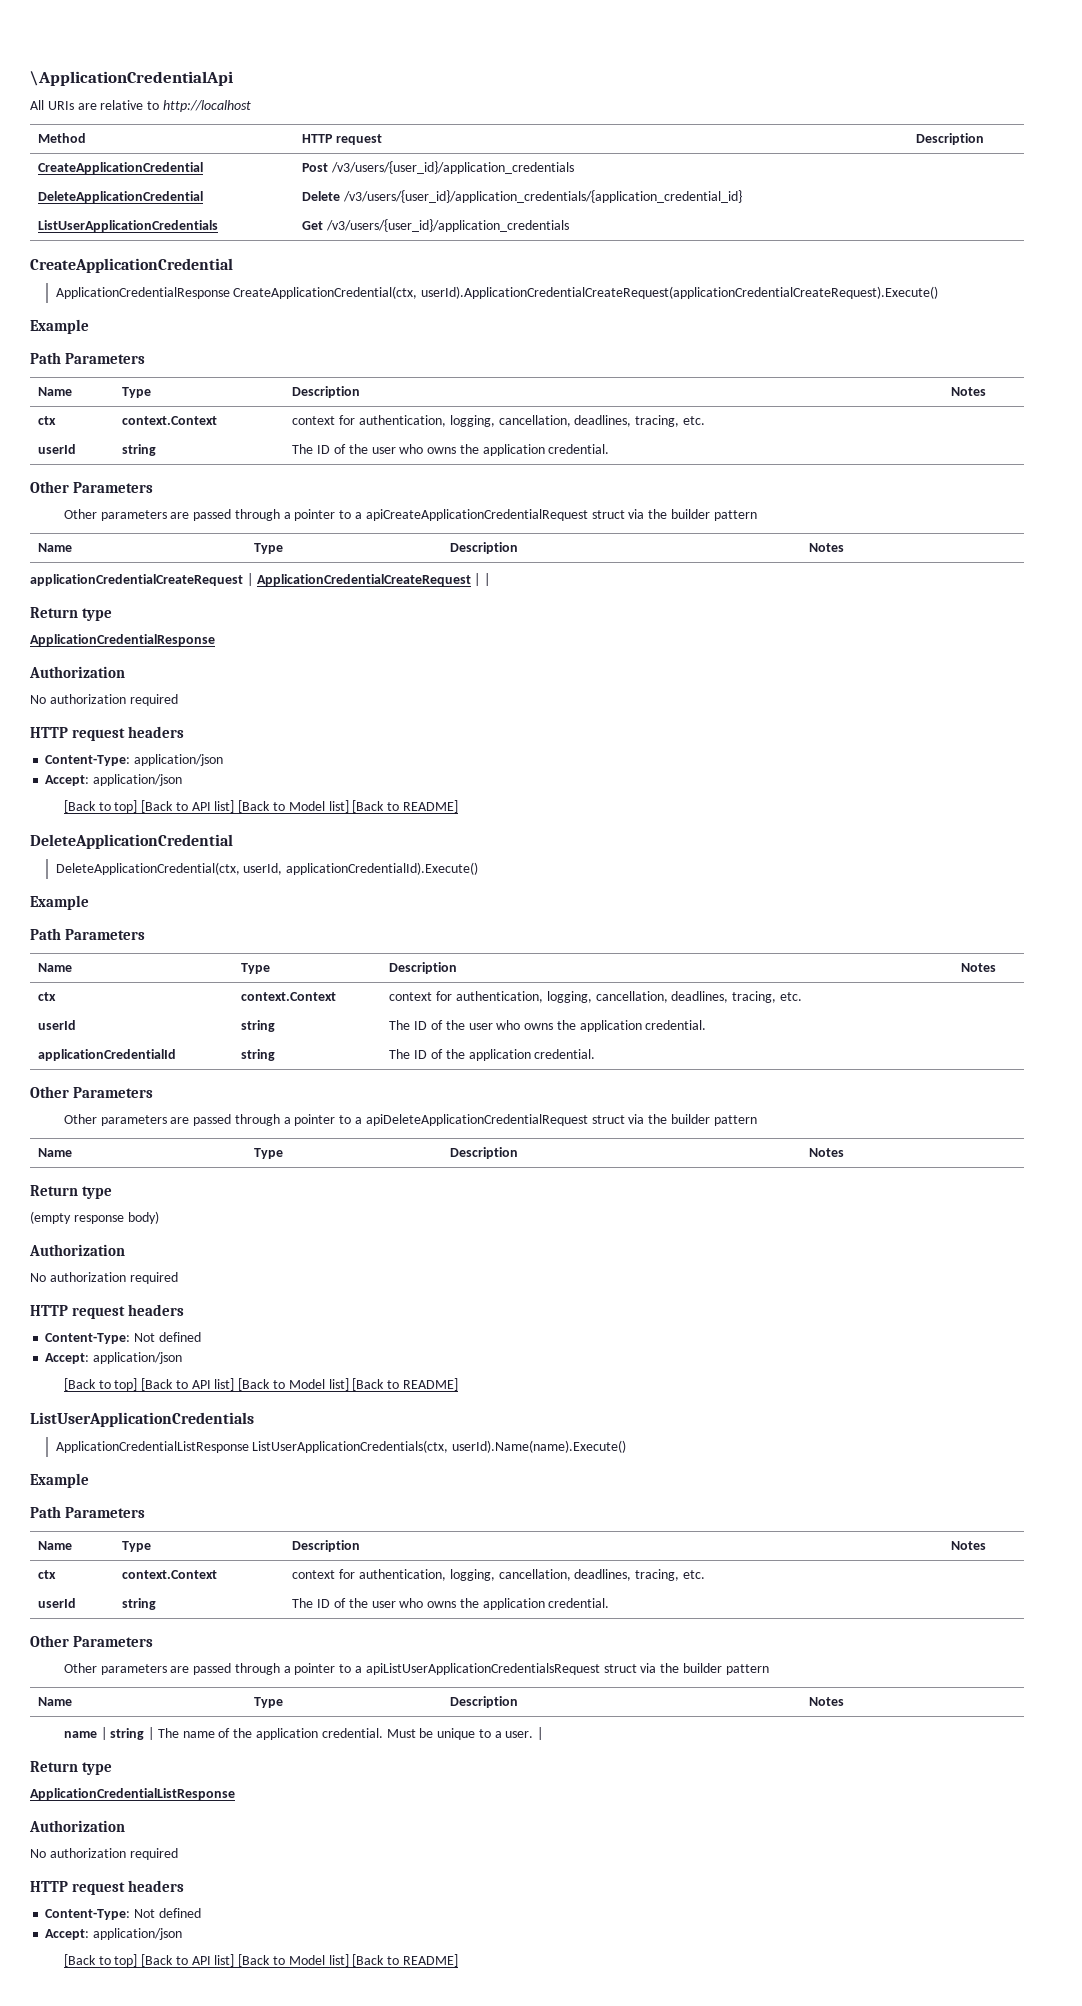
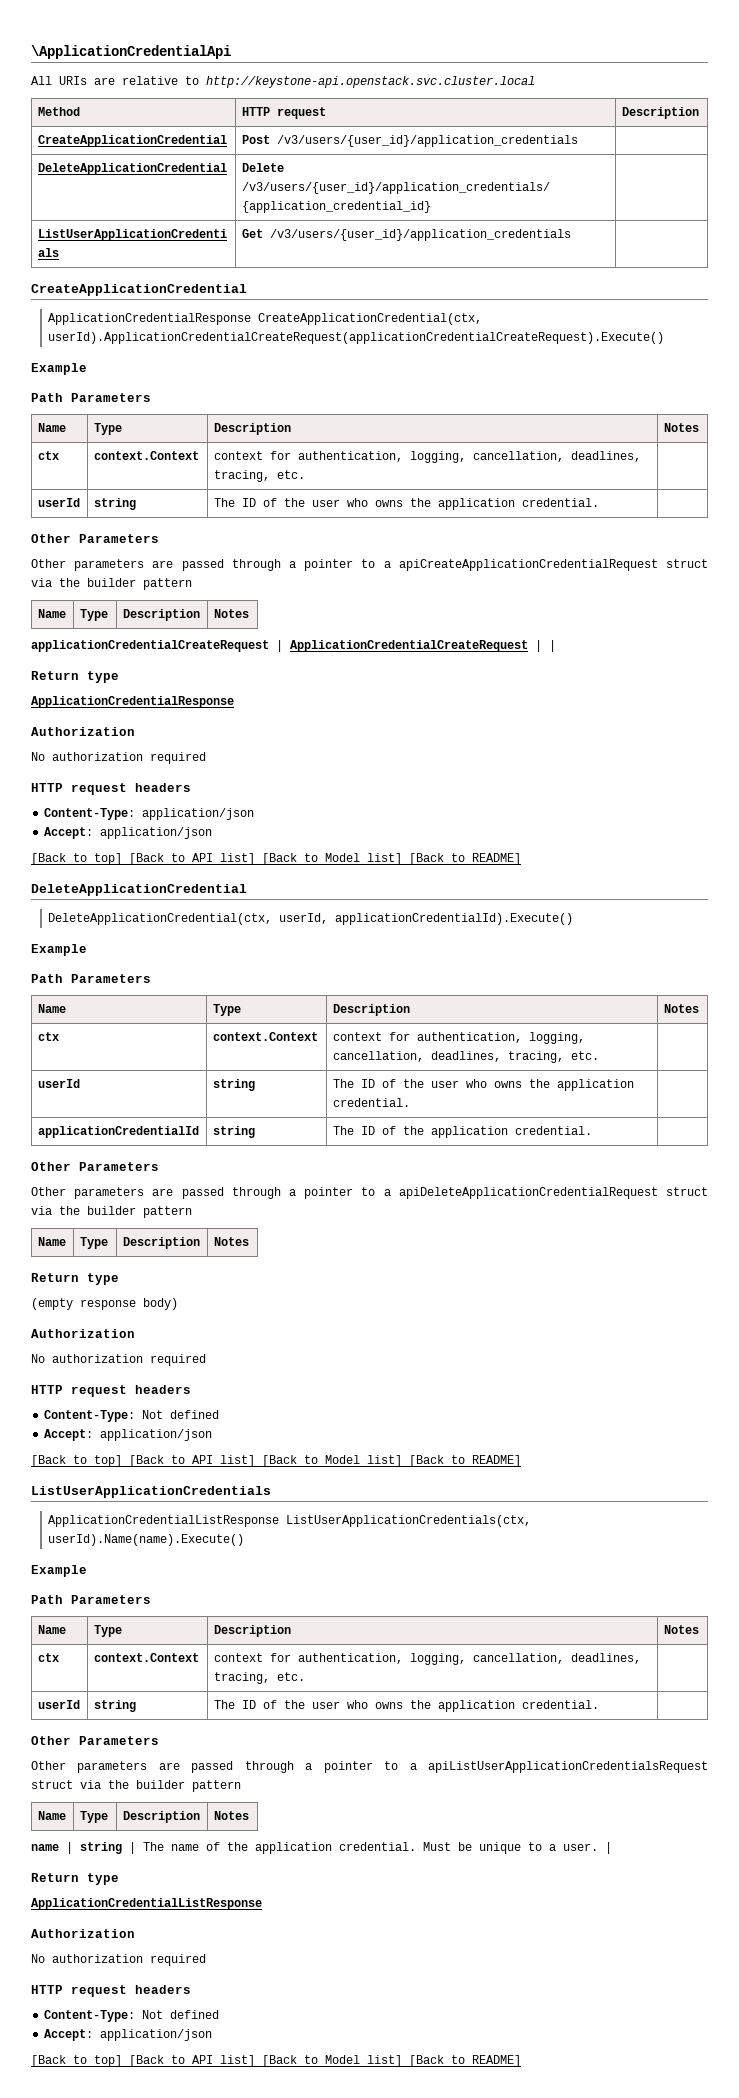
- All URIs are relative to http://localhost
+ All URIs are relative to http://keystone-api.openstack.svc.cluster.local

